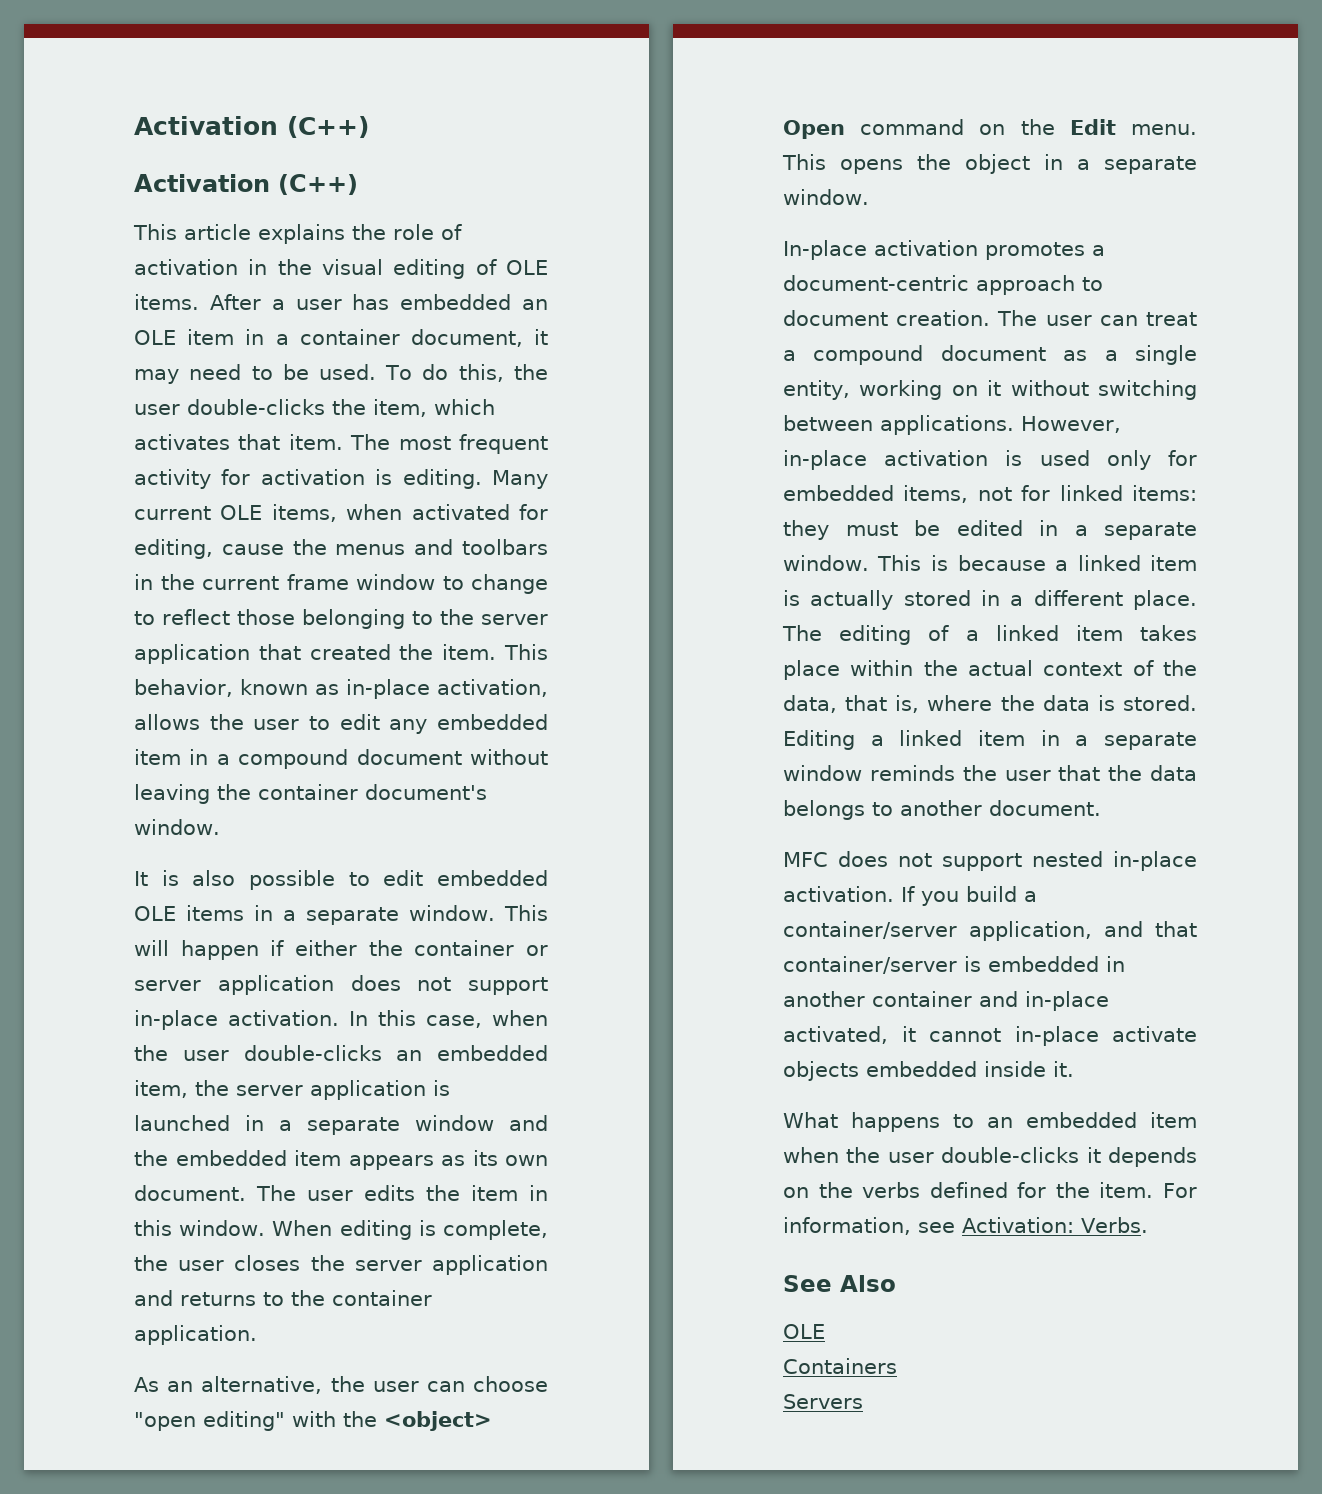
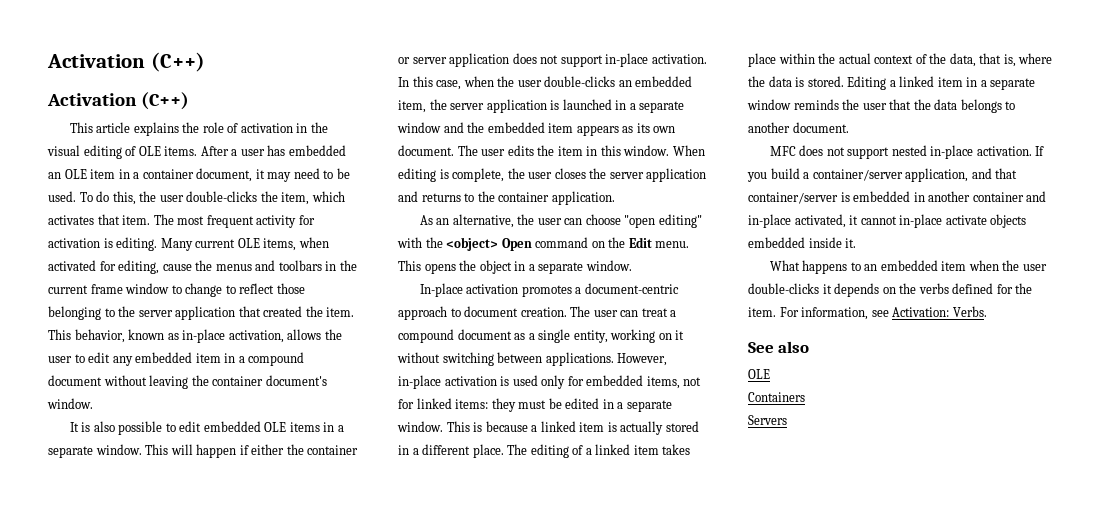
- See Also
+ See also

